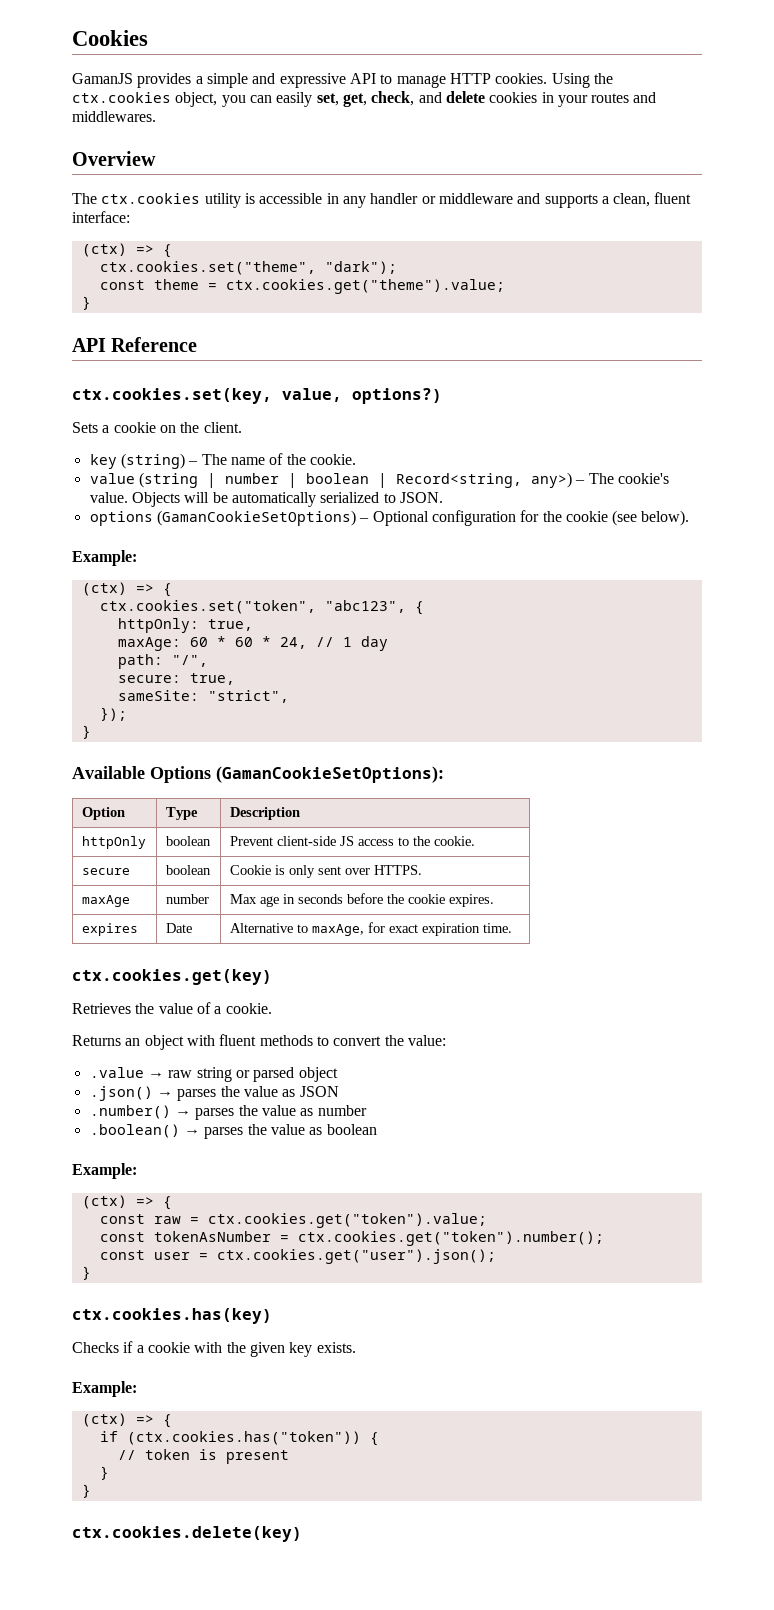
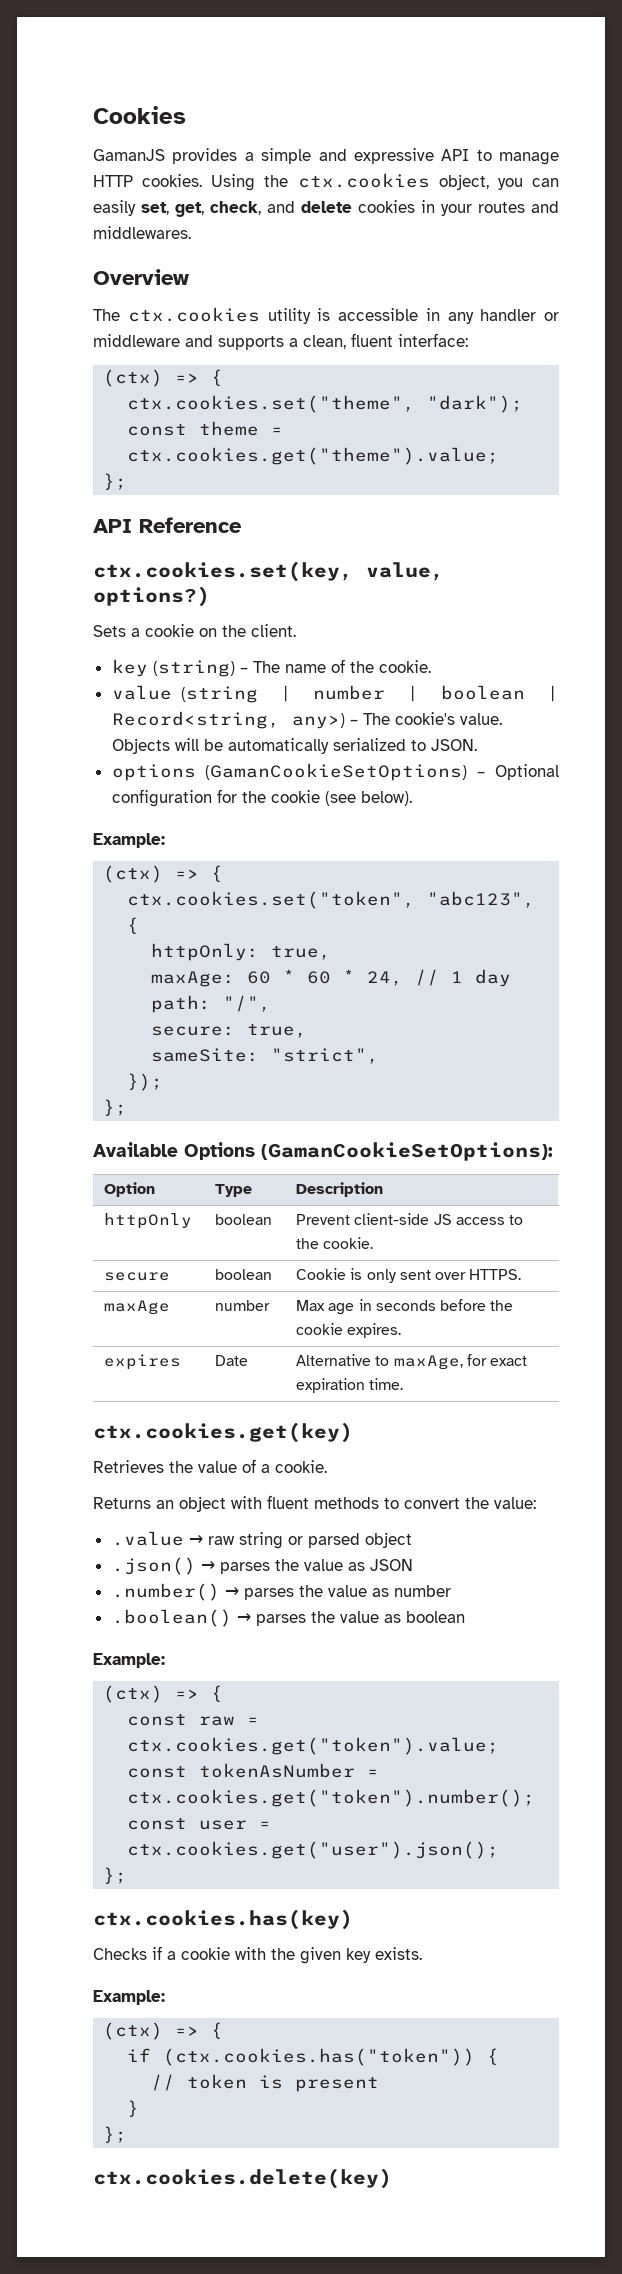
  const theme = ctx.cookies.get("theme").value;
- }
+ };
  });
- }
+ };
  const user = ctx.cookies.get("user").json();
- }
+ };
  // token is present
  }
- }
+ };

